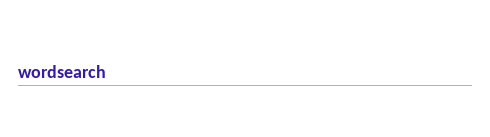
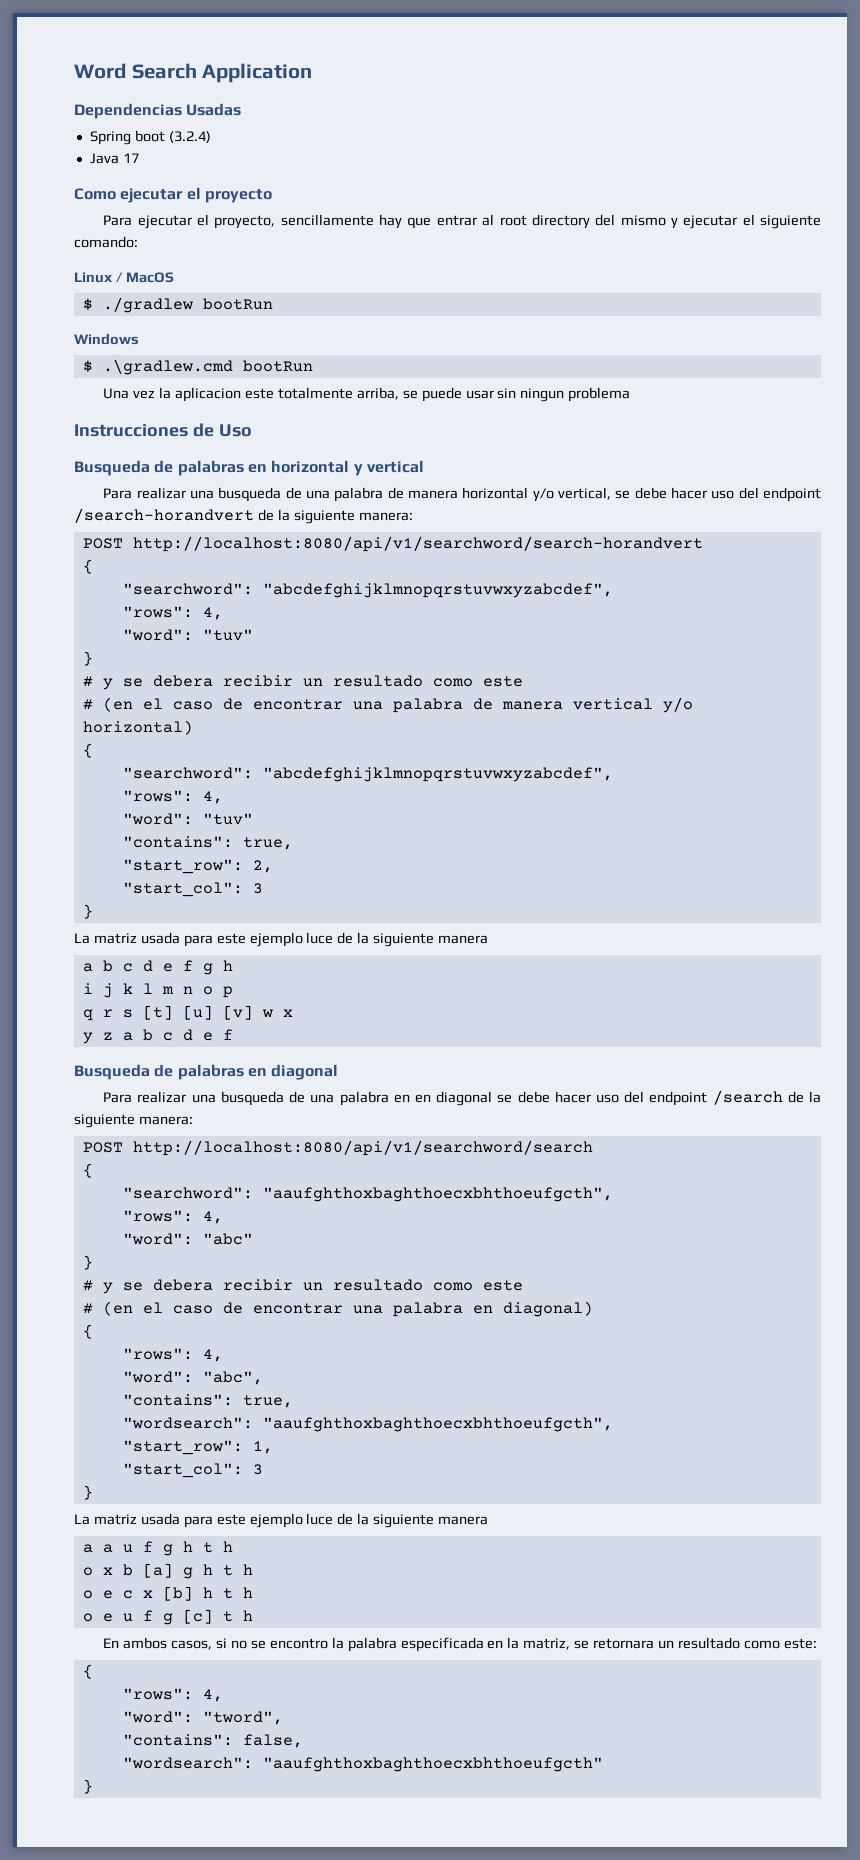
- wordsearch
+ Word Search Application
+ Dependencias Usadas
+ Spring boot (3.2.4)
+ Java 17
+ Como ejecutar el proyecto
+ Para ejecutar el proyecto, sencillamente hay que entrar al root directory del mismo y ejecutar el siguiente comando:
+ Linux / MacOS
+ $ ./gradlew bootRun
+ Windows
+ $ .\gradlew.cmd bootRun
+ Una vez la aplicacion este totalmente arriba, se puede usar sin ningun problema
+ Instrucciones de Uso
+ Busqueda de palabras en horizontal y vertical
+ Para realizar una busqueda de una palabra de manera horizontal y/o vertical, se debe hacer uso del endpoint /search-horandvert de la siguiente manera:
+ POST http://localhost:8080/api/v1/searchword/search-horandvert
+ {
+ "searchword": "abcdefghijklmnopqrstuvwxyzabcdef",
+ "rows": 4,
+ "word": "tuv"
+ }
+ # y se debera recibir un resultado como este
+ # (en el caso de encontrar una palabra de manera vertical y/o horizontal)
+ {
+ "searchword": "abcdefghijklmnopqrstuvwxyzabcdef",
+ "rows": 4,
+ "word": "tuv"
+ "contains": true,
+ "start_row": 2,
+ "start_col": 3
+ }
+ La matriz usada para este ejemplo luce de la siguiente manera
+ a b c d e f g h
+ i j k l m n o p
+ q r s [t] [u] [v] w x
+ y z a b c d e f
+ Busqueda de palabras en diagonal
+ Para realizar una busqueda de una palabra en en diagonal se debe hacer uso del endpoint /search de la siguiente manera:
+ POST http://localhost:8080/api/v1/searchword/search
+ {
+ "searchword": "aaufghthoxbaghthoecxbhthoeufgcth",
+ "rows": 4,
+ "word": "abc"
+ }
+ # y se debera recibir un resultado como este
+ # (en el caso de encontrar una palabra en diagonal)
+ {
+ "rows": 4,
+ "word": "abc",
+ "contains": true,
+ "wordsearch": "aaufghthoxbaghthoecxbhthoeufgcth",
+ "start_row": 1,
+ "start_col": 3
+ }
+ La matriz usada para este ejemplo luce de la siguiente manera
+ a a u f g h t h
+ o x b [a] g h t h
+ o e c x [b] h t h
+ o e u f g [c] t h
+ En ambos casos, si no se encontro la palabra especificada en la matriz, se retornara un resultado como este:
+ {
+ "rows": 4,
+ "word": "tword",
+ "contains": false,
+ "wordsearch": "aaufghthoxbaghthoecxbhthoeufgcth"
+ }

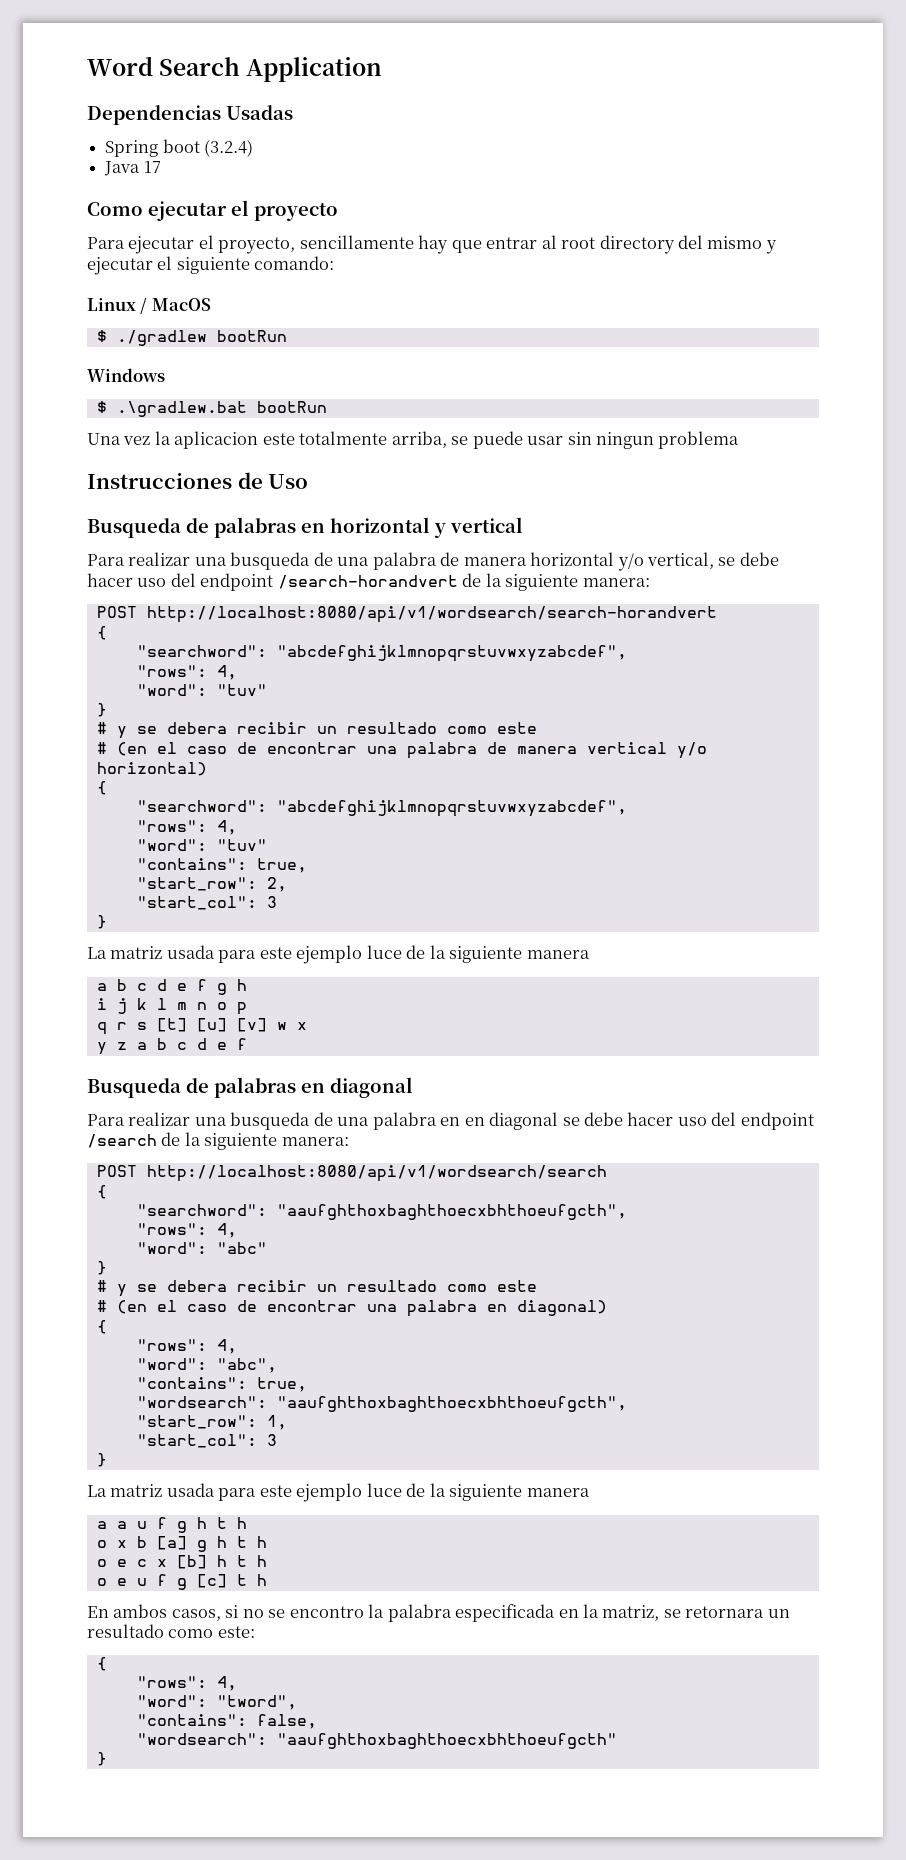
- $ .\gradlew.cmd bootRun
+ $ .\gradlew.bat bootRun
- POST http://localhost:8080/api/v1/searchword/search-horandvert
+ POST http://localhost:8080/api/v1/wordsearch/search-horandvert
- POST http://localhost:8080/api/v1/searchword/search
+ POST http://localhost:8080/api/v1/wordsearch/search

